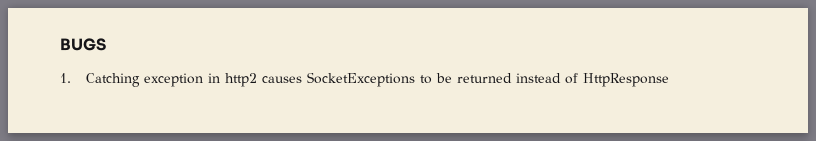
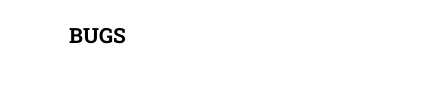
- 1. Catching exception in http2 causes SocketExceptions to be returned instead of HttpResponse

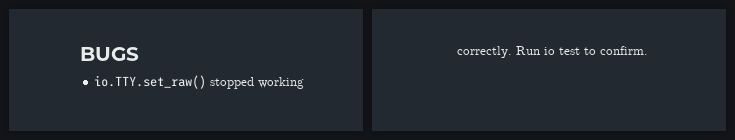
+ io.TTY.set_raw() stopped working correctly. Run io test to confirm.

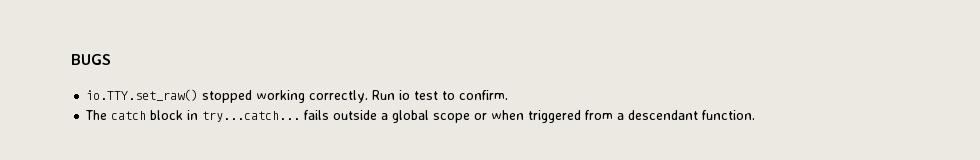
+ The catch block in try...catch... fails outside a global scope or when triggered from a descendant function.

